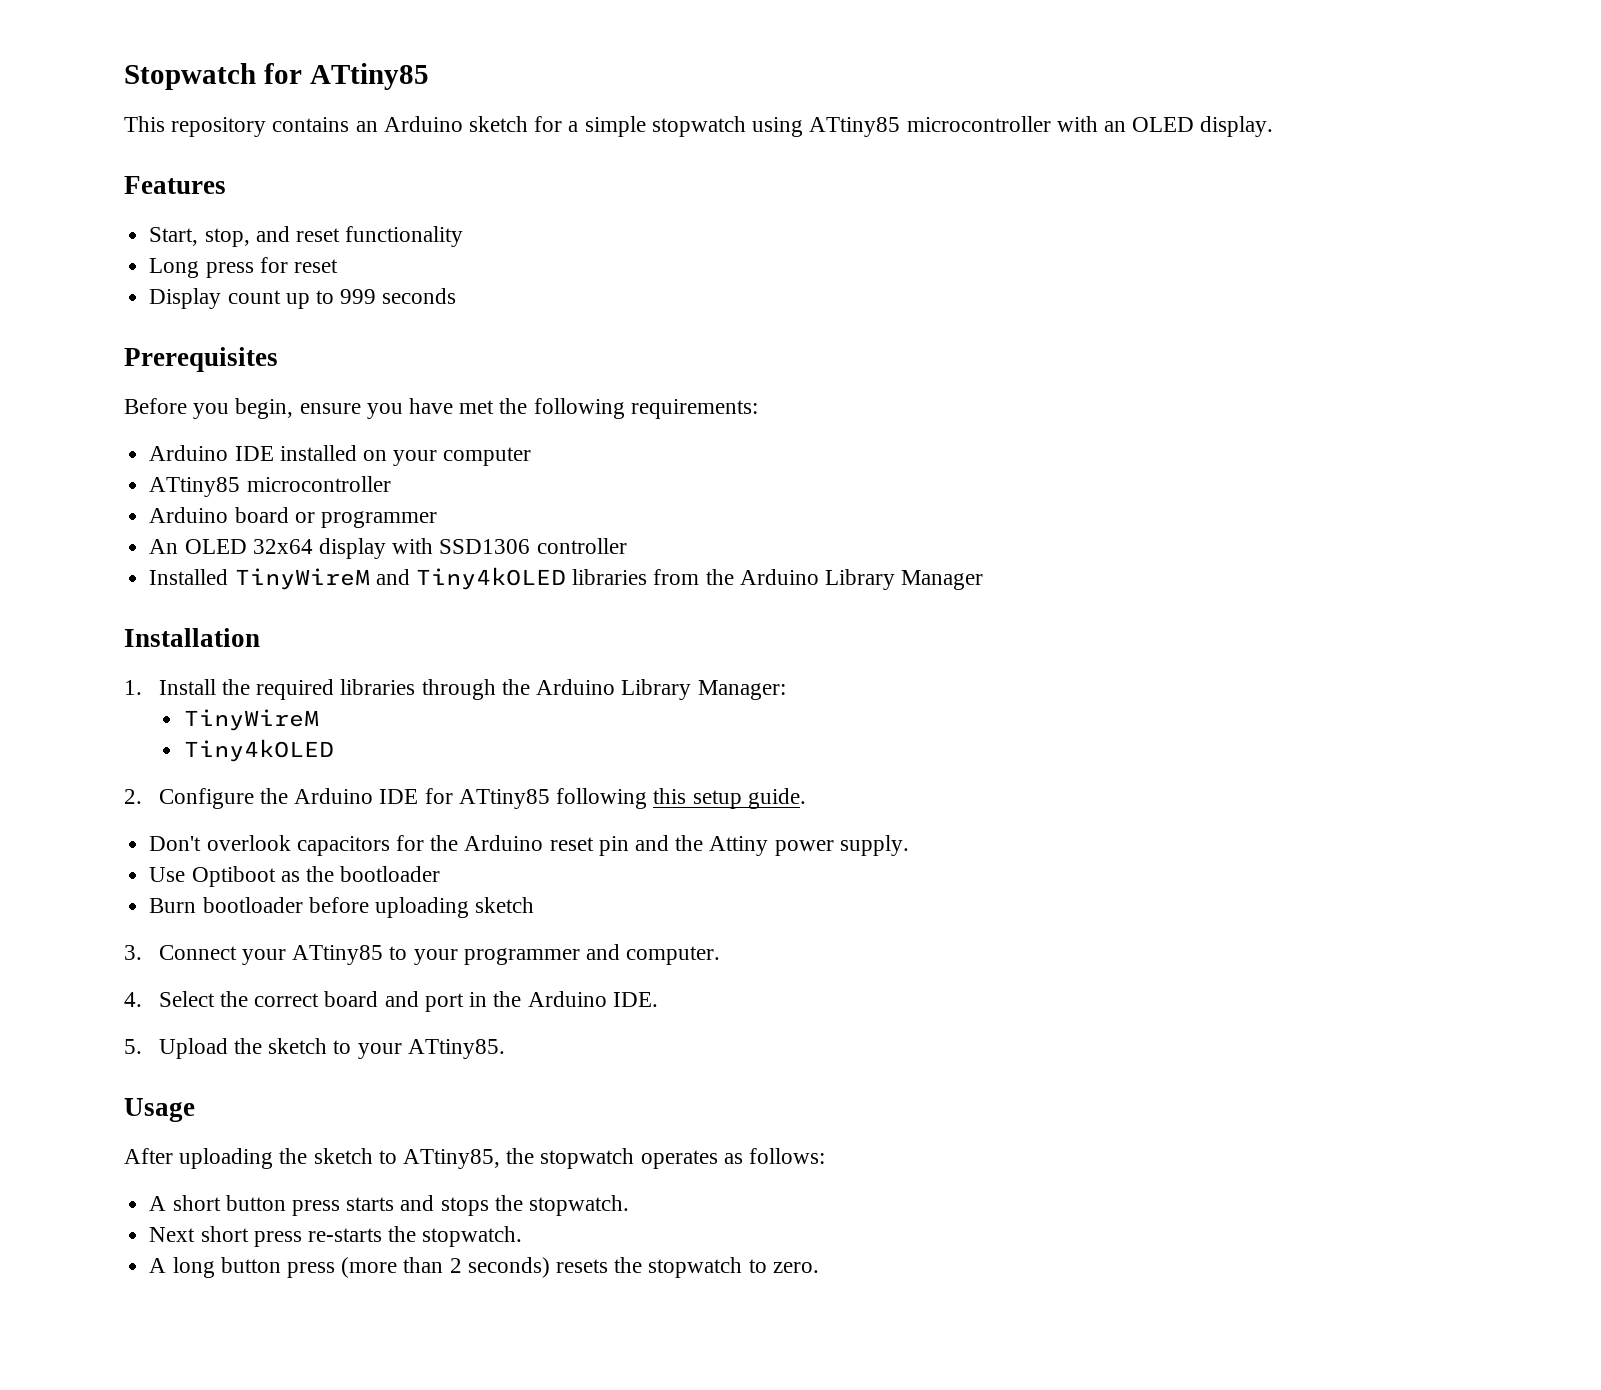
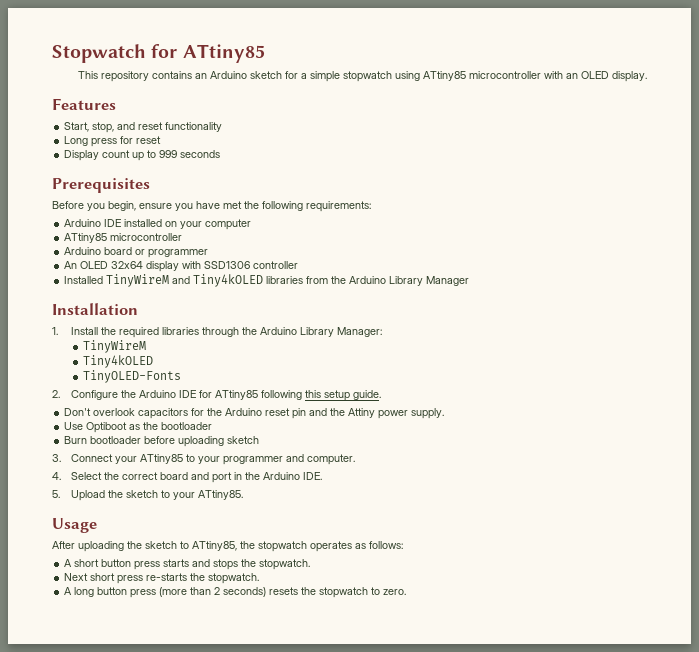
+ TinyOLED-Fonts

